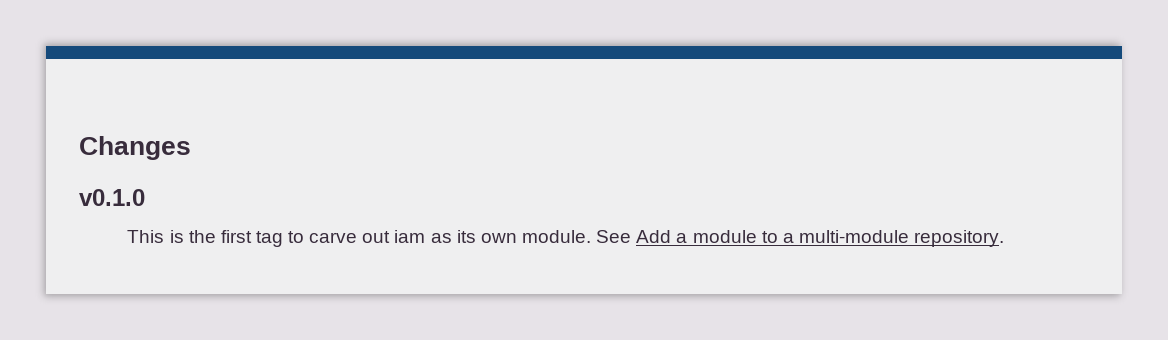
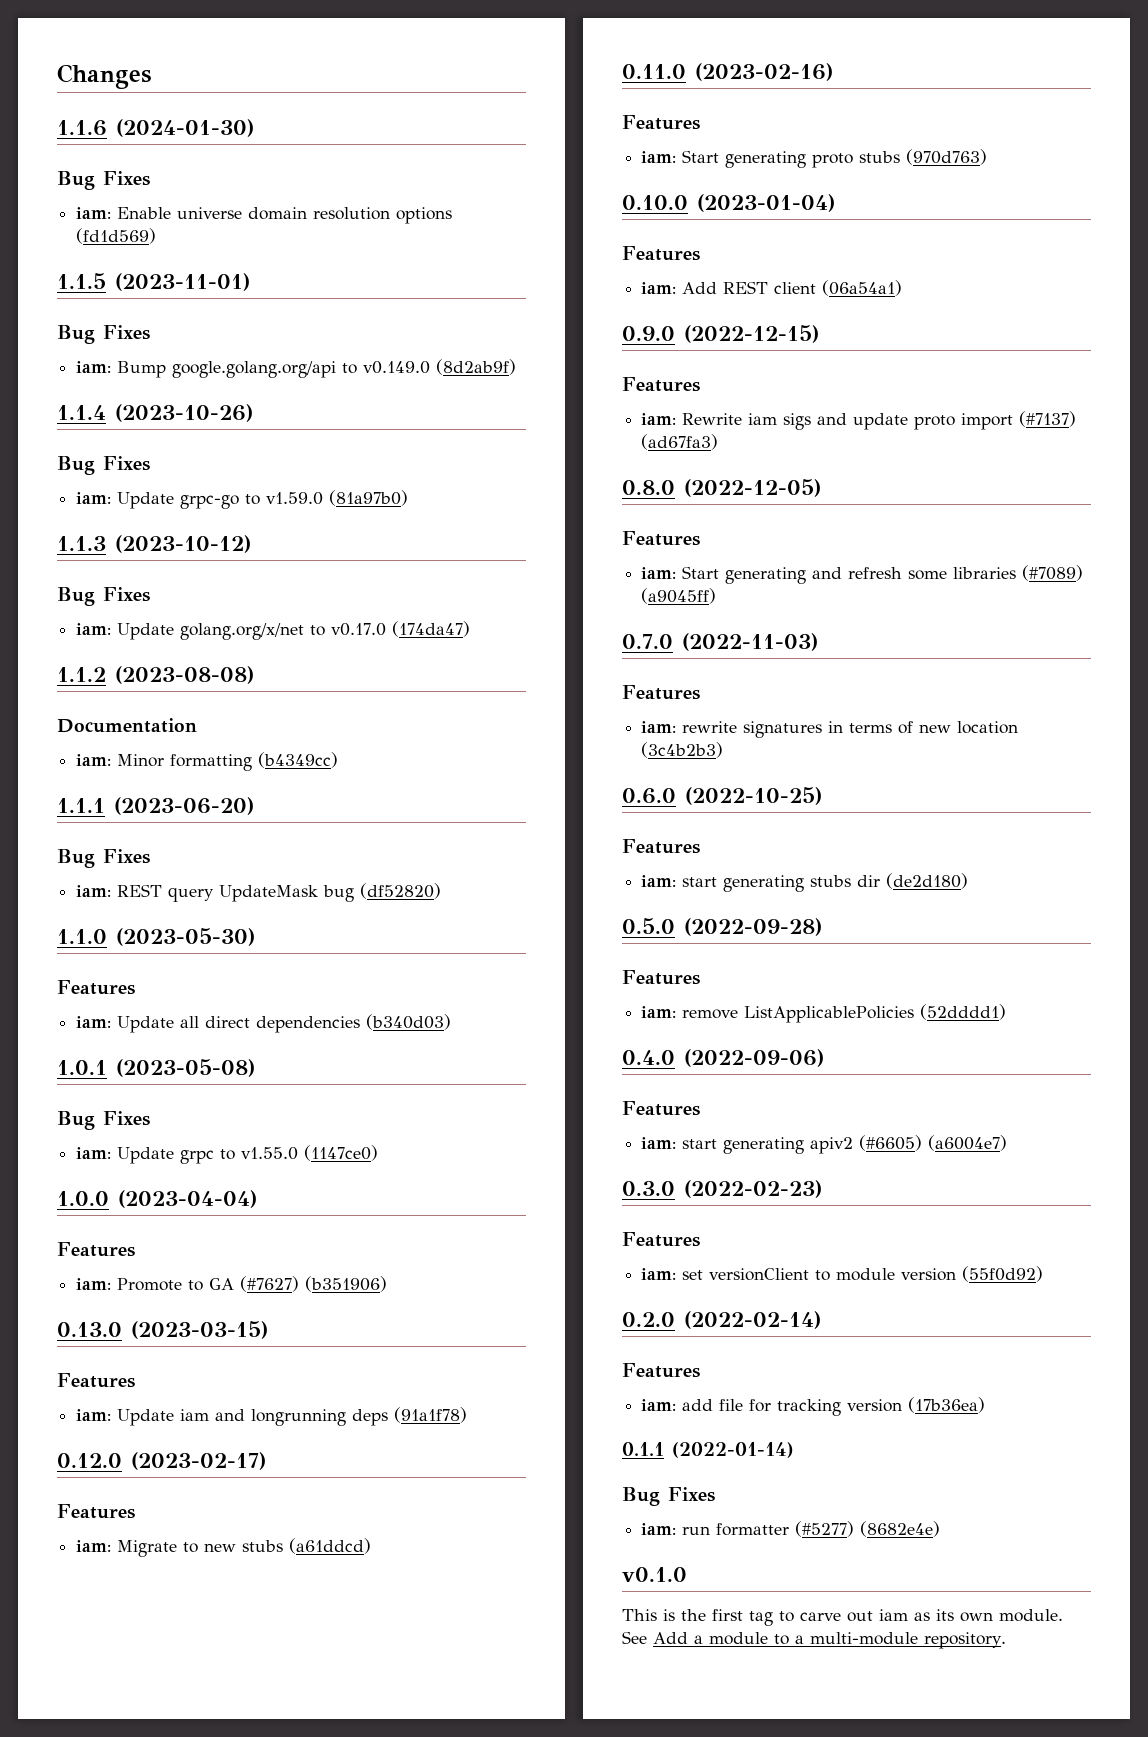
+ 1.1.6 (2024-01-30)
+ Bug Fixes
+ iam: Enable universe domain resolution options (fd1d569)
+ 1.1.5 (2023-11-01)
+ Bug Fixes
+ iam: Bump google.golang.org/api to v0.149.0 (8d2ab9f)
+ 1.1.4 (2023-10-26)
+ Bug Fixes
+ iam: Update grpc-go to v1.59.0 (81a97b0)
+ 1.1.3 (2023-10-12)
+ Bug Fixes
+ iam: Update golang.org/x/net to v0.17.0 (174da47)
+ 1.1.2 (2023-08-08)
+ Documentation
+ iam: Minor formatting (b4349cc)
+ 1.1.1 (2023-06-20)
+ Bug Fixes
+ iam: REST query UpdateMask bug (df52820)
+ 1.1.0 (2023-05-30)
+ Features
+ iam: Update all direct dependencies (b340d03)
+ 1.0.1 (2023-05-08)
+ Bug Fixes
+ iam: Update grpc to v1.55.0 (1147ce0)
+ 1.0.0 (2023-04-04)
+ Features
+ iam: Promote to GA (#7627) (b351906)
+ 0.13.0 (2023-03-15)
+ Features
+ iam: Update iam and longrunning deps (91a1f78)
+ 0.12.0 (2023-02-17)
+ Features
+ iam: Migrate to new stubs (a61ddcd)
+ 0.11.0 (2023-02-16)
+ Features
+ iam: Start generating proto stubs (970d763)
+ 0.10.0 (2023-01-04)
+ Features
+ iam: Add REST client (06a54a1)
+ 0.9.0 (2022-12-15)
+ Features
+ iam: Rewrite iam sigs and update proto import (#7137) (ad67fa3)
+ 0.8.0 (2022-12-05)
+ Features
+ iam: Start generating and refresh some libraries (#7089) (a9045ff)
+ 0.7.0 (2022-11-03)
+ Features
+ iam: rewrite signatures in terms of new location (3c4b2b3)
+ 0.6.0 (2022-10-25)
+ Features
+ iam: start generating stubs dir (de2d180)
+ 0.5.0 (2022-09-28)
+ Features
+ iam: remove ListApplicablePolicies (52dddd1)
+ 0.4.0 (2022-09-06)
+ Features
+ iam: start generating apiv2 (#6605) (a6004e7)
+ 0.3.0 (2022-02-23)
+ Features
+ iam: set versionClient to module version (55f0d92)
+ 0.2.0 (2022-02-14)
+ Features
+ iam: add file for tracking version (17b36ea)
+ 0.1.1 (2022-01-14)
+ Bug Fixes
+ iam: run formatter (#5277) (8682e4e)

